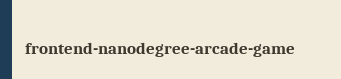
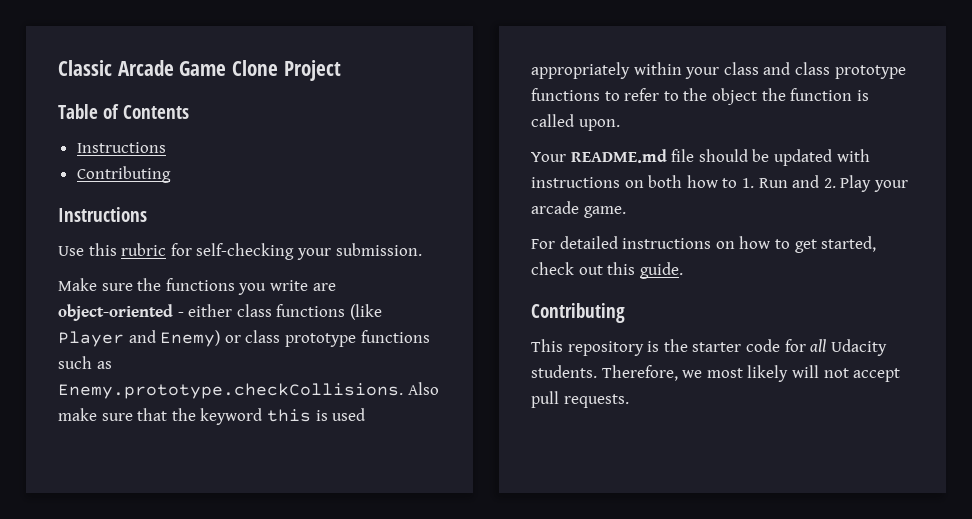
- frontend-nanodegree-arcade-game
+ Classic Arcade Game Clone Project
+ Table of Contents
+ Instructions
+ Contributing
+ Instructions
+ Use this rubric for self-checking your submission.
+ Make sure the functions you write are object-oriented - either class functions (like Player and Enemy) or class prototype functions such as Enemy.prototype.checkCollisions. Also make sure that the keyword this is used appropriately within your class and class prototype functions to refer to the object the function is called upon.
+ Your README.md file should be updated with instructions on both how to 1. Run and 2. Play your arcade game.
+ For detailed instructions on how to get started, check out this guide.
+ Contributing
+ This repository is the starter code for all Udacity students. Therefore, we most likely will not accept pull requests.

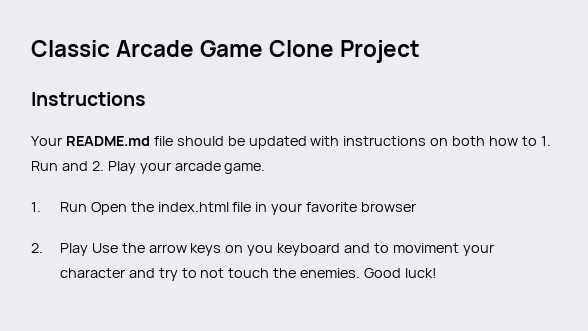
- Table of Contents
  Instructions
- Contributing
- Instructions
- Use this rubric for self-checking your submission.
- Make sure the functions you write are object-oriented - either class functions (like Player and Enemy) or class prototype functions such as Enemy.prototype.checkCollisions. Also make sure that the keyword this is used appropriately within your class and class prototype functions to refer to the object the function is called upon.
- For detailed instructions on how to get started, check out this guide.
- Contributing
- This repository is the starter code for all Udacity students. Therefore, we most likely will not accept pull requests.
+ 1. Run Open the index.html file in your favorite browser
+ 2. Play Use the arrow keys on you keyboard and to moviment your character and try to not touch the enemies. Good luck!

